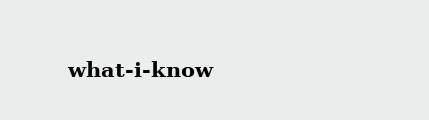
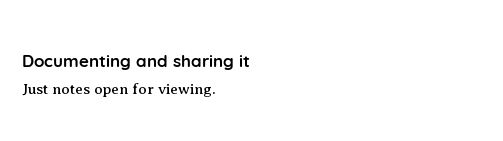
- what-i-know
+ Documenting and sharing it
+ Just notes open for viewing.

